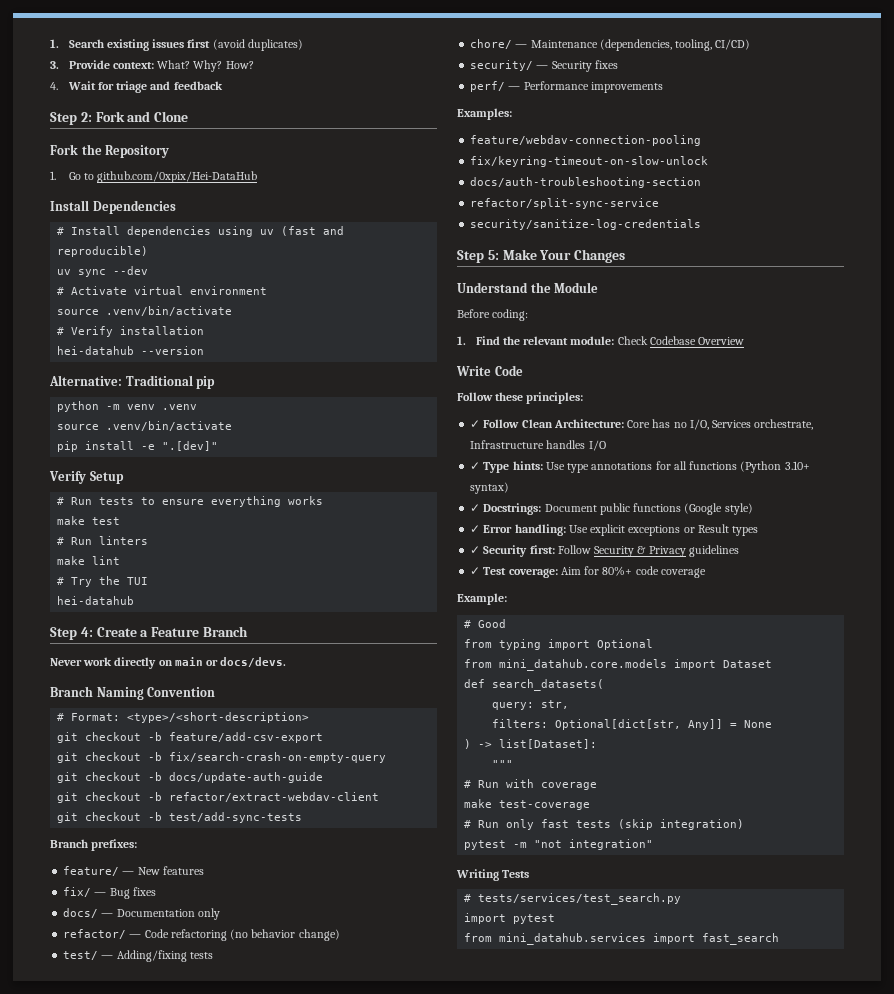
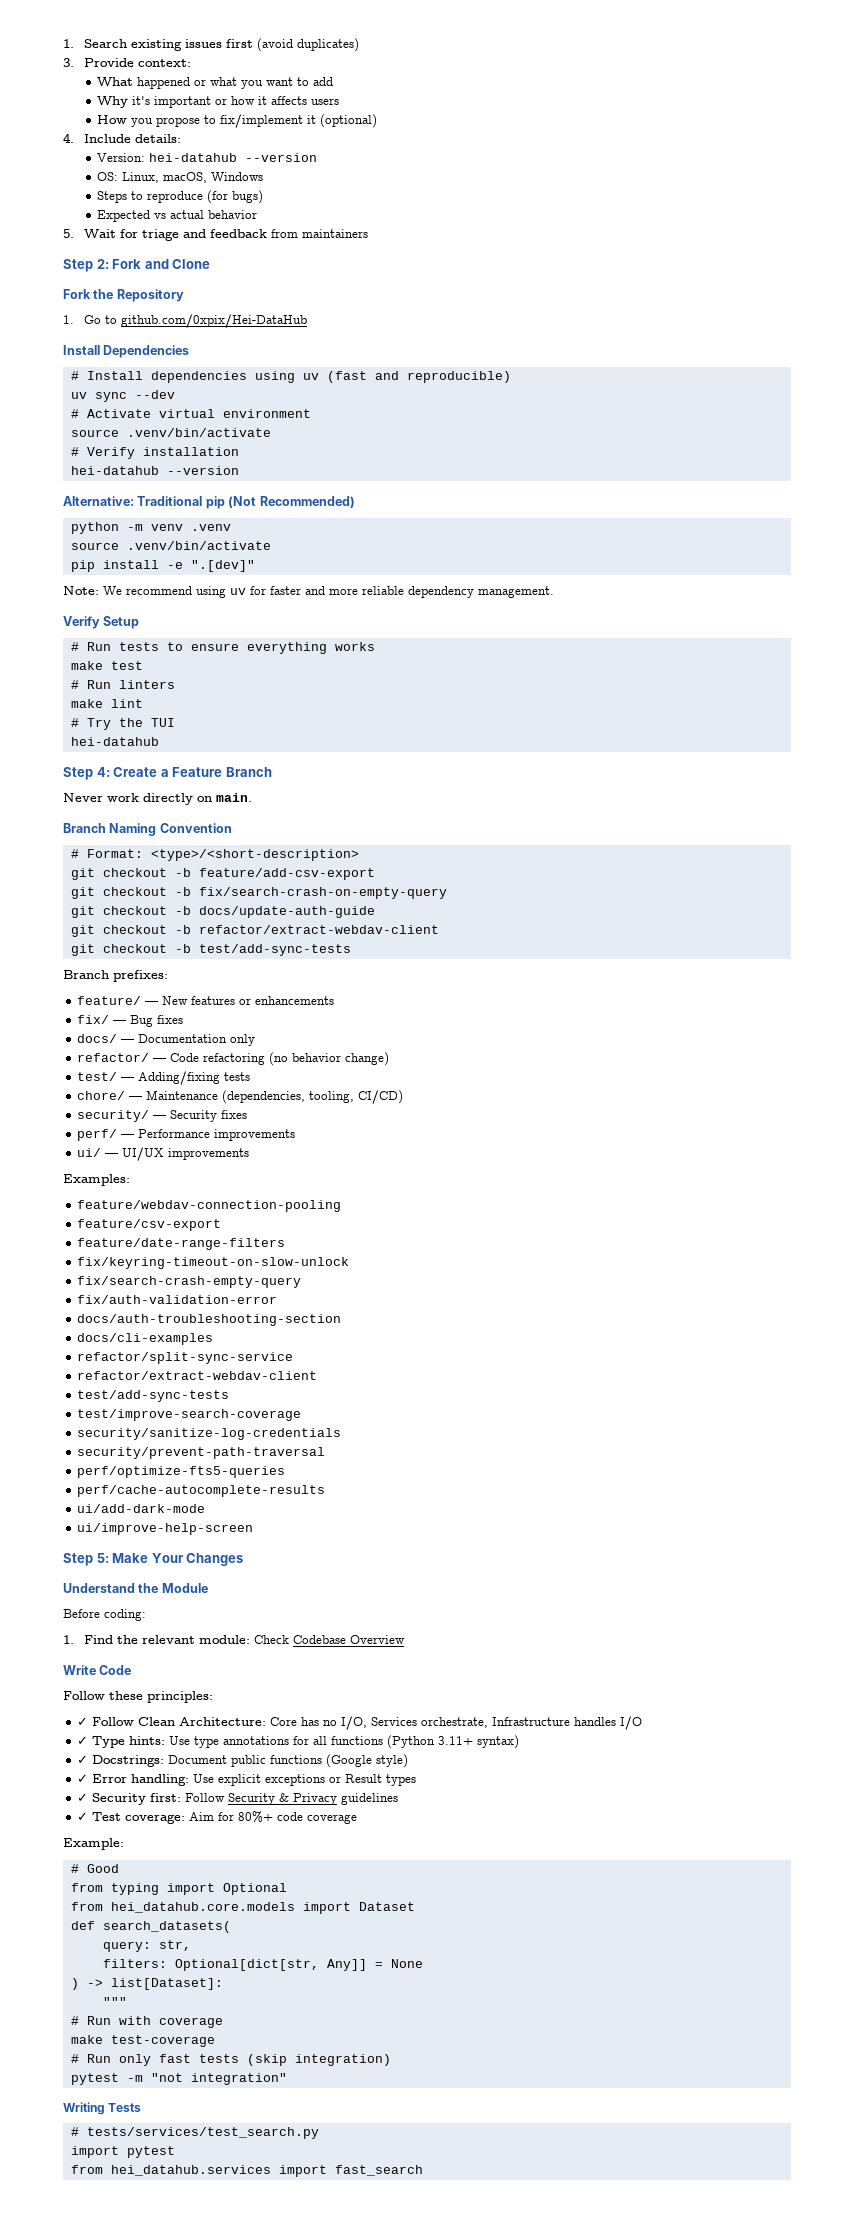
- 3. Provide context: What? Why? How?
- 4. Wait for triage and feedback
+ 3. Provide context:
+ What happened or what you want to add
+ Why it's important or how it affects users
+ How you propose to fix/implement it (optional)
+ 4. Include details:
+ Version: hei-datahub --version
+ OS: Linux, macOS, Windows
+ Steps to reproduce (for bugs)
+ Expected vs actual behavior
+ 5. Wait for triage and feedback from maintainers
- Alternative: Traditional pip
+ Alternative: Traditional pip (Not Recommended)
+ Note: We recommend using uv for faster and more reliable dependency management.
- Never work directly on main or docs/devs.
+ Never work directly on main.
- feature/ — New features
+ feature/ — New features or enhancements
+ ui/ — UI/UX improvements
+ feature/csv-export
+ feature/date-range-filters
+ fix/search-crash-empty-query
+ fix/auth-validation-error
+ docs/cli-examples
  refactor/split-sync-service
+ refactor/extract-webdav-client
+ test/add-sync-tests
+ test/improve-search-coverage
  security/sanitize-log-credentials
+ security/prevent-path-traversal
+ perf/optimize-fts5-queries
+ perf/cache-autocomplete-results
+ ui/add-dark-mode
+ ui/improve-help-screen
- ✓ Type hints: Use type annotations for all functions (Python 3.10+ syntax)
+ ✓ Type hints: Use type annotations for all functions (Python 3.11+ syntax)
- from mini_datahub.core.models import Dataset
+ from hei_datahub.core.models import Dataset
- from mini_datahub.services import fast_search
+ from hei_datahub.services import fast_search

